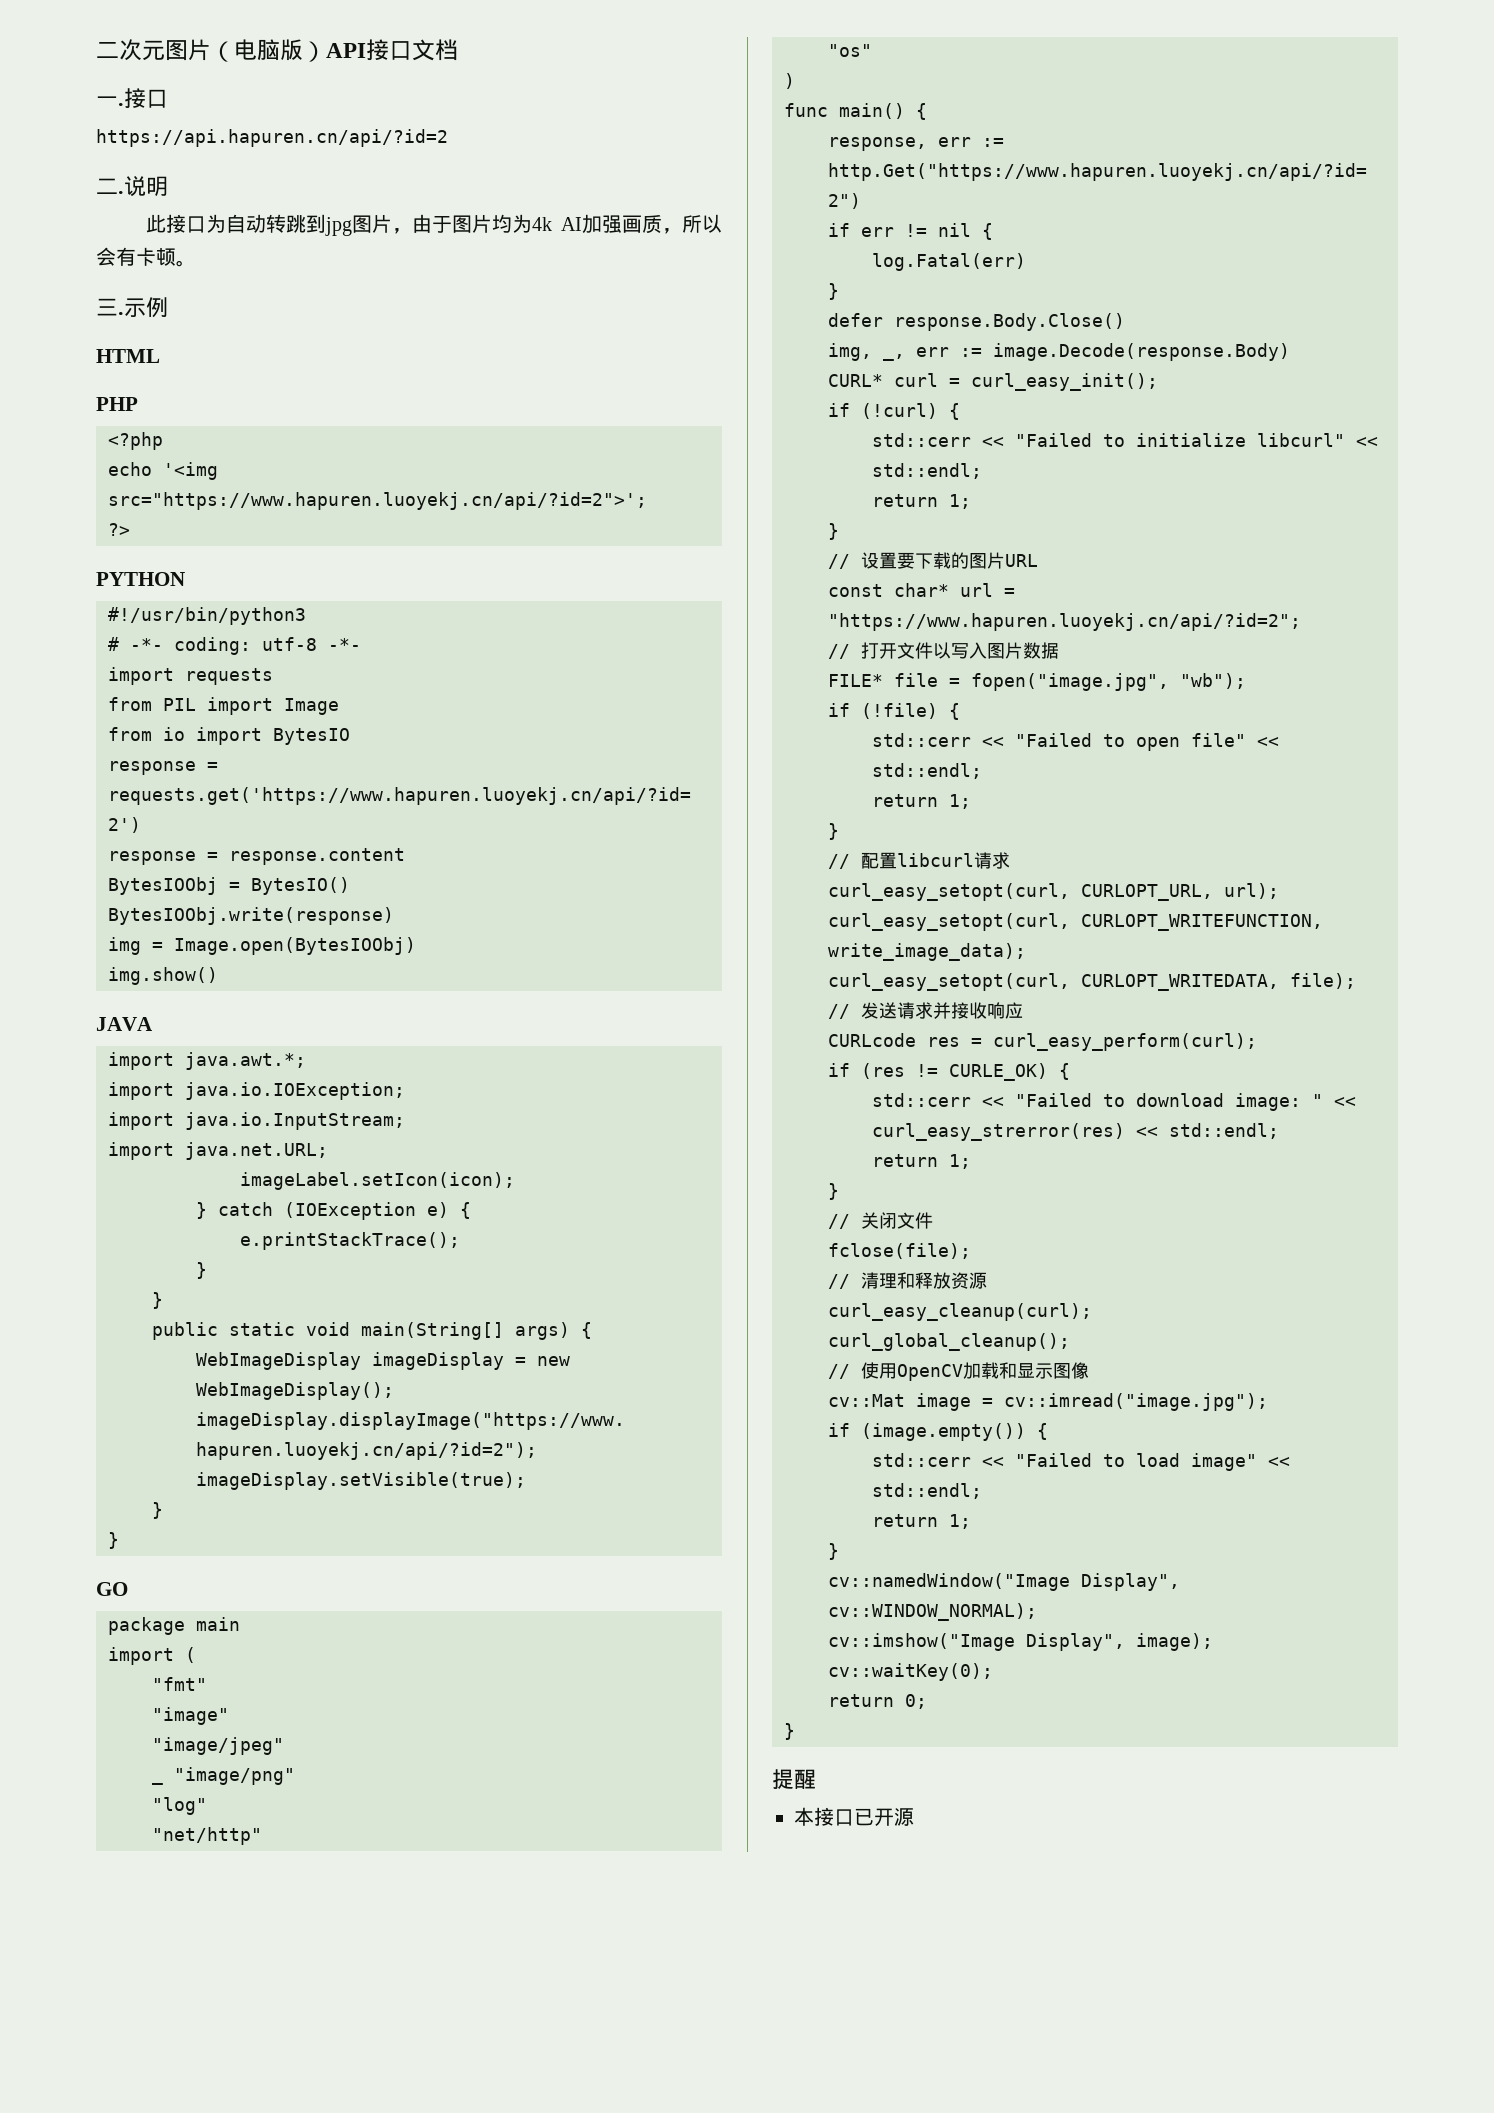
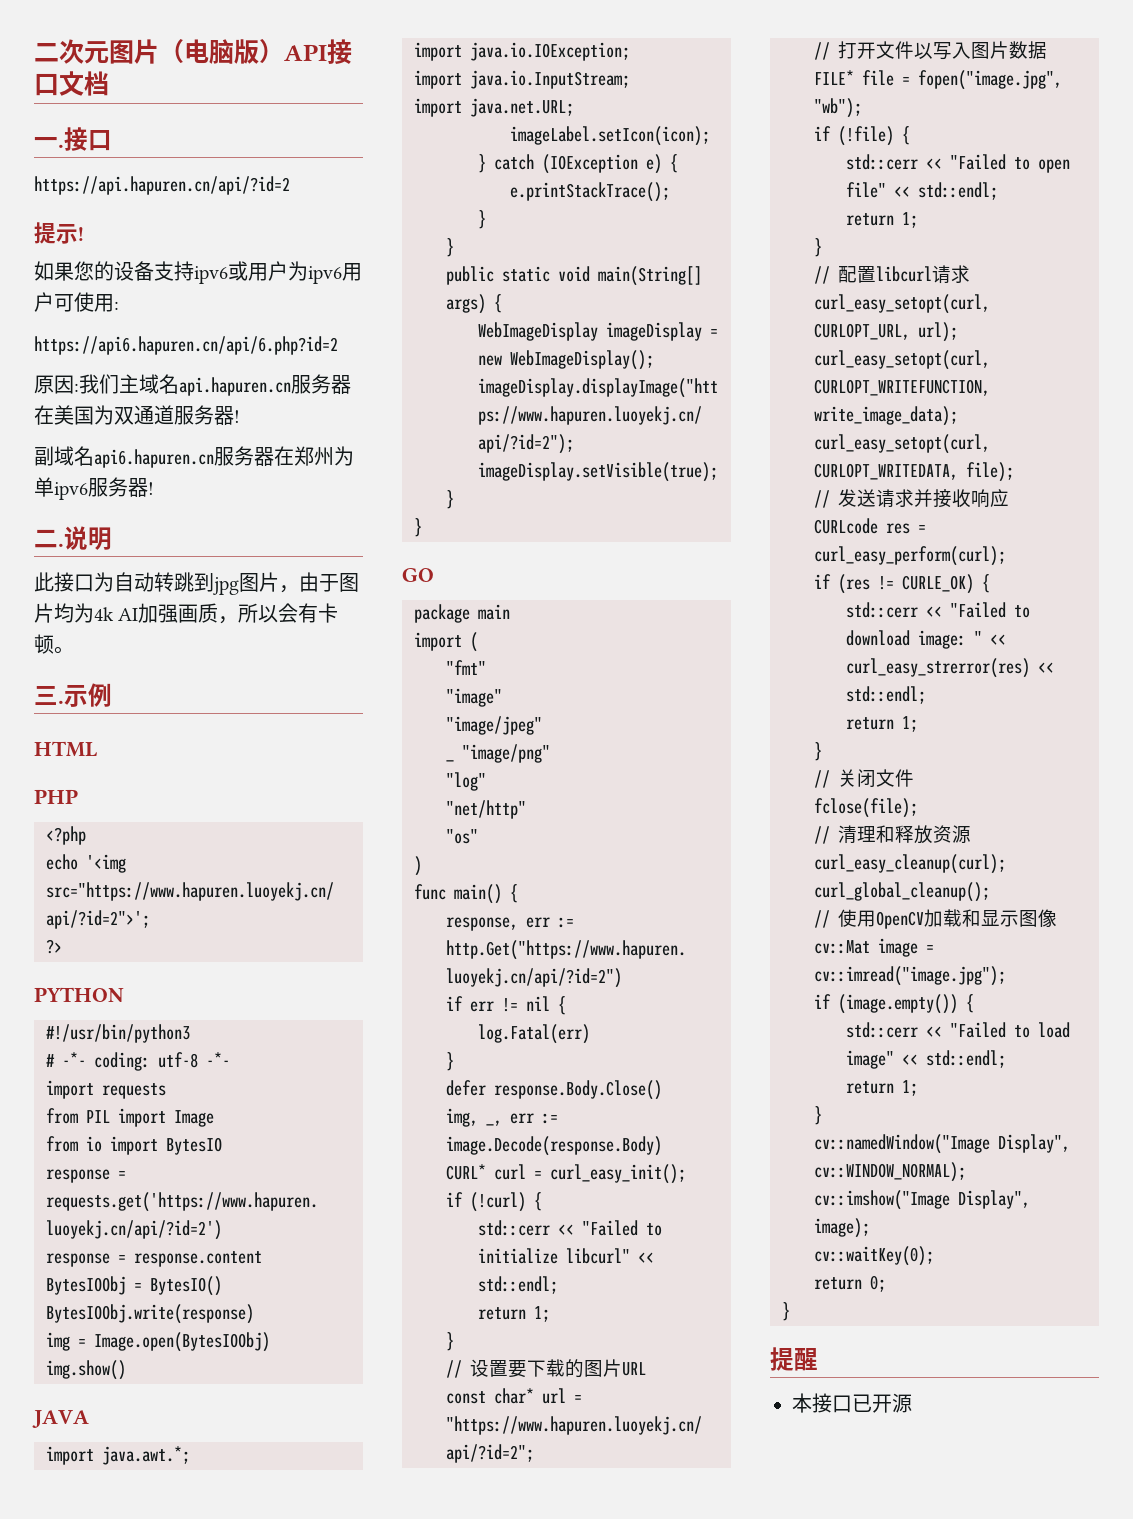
+ 提示!
+ 如果您的设备支持ipv6或用户为ipv6用户可使用:
+ https://api6.hapuren.cn/api/6.php?id=2
+ 原因:我们主域名api.hapuren.cn服务器在美国为双通道服务器!
+ 副域名api6.hapuren.cn服务器在郑州为单ipv6服务器!

